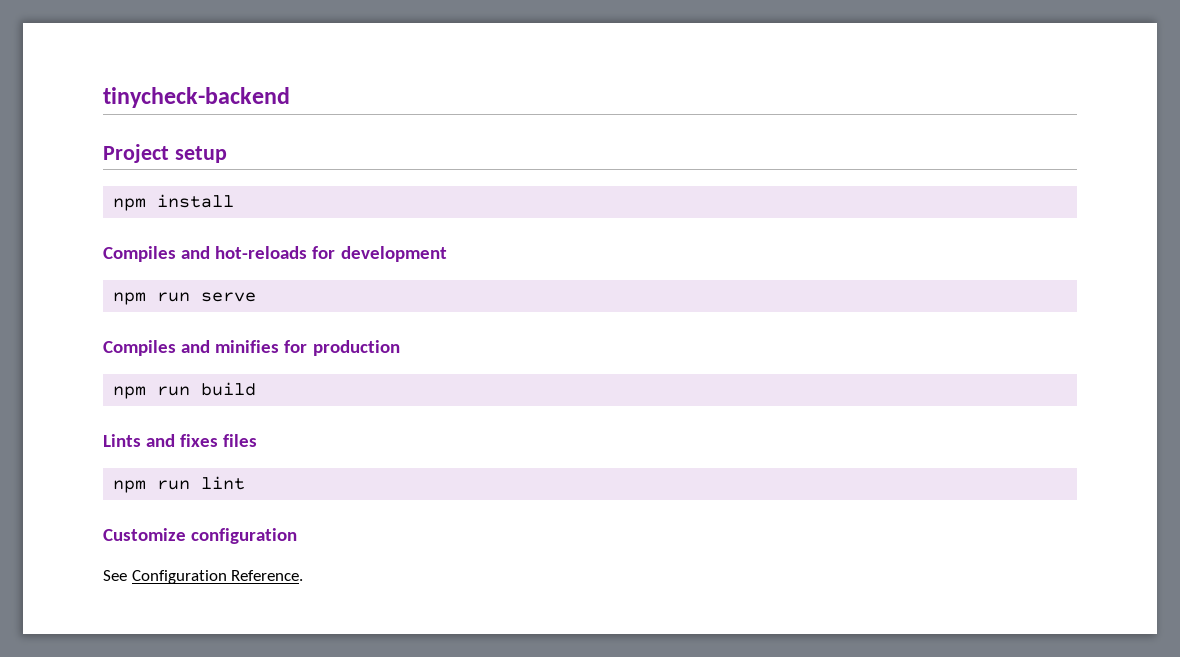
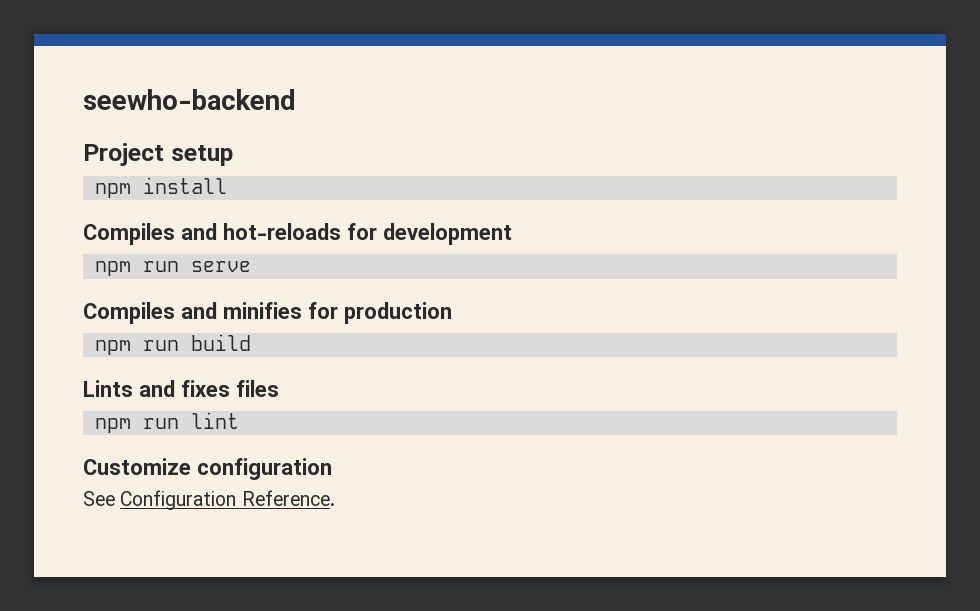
- tinycheck-backend
+ seewho-backend

